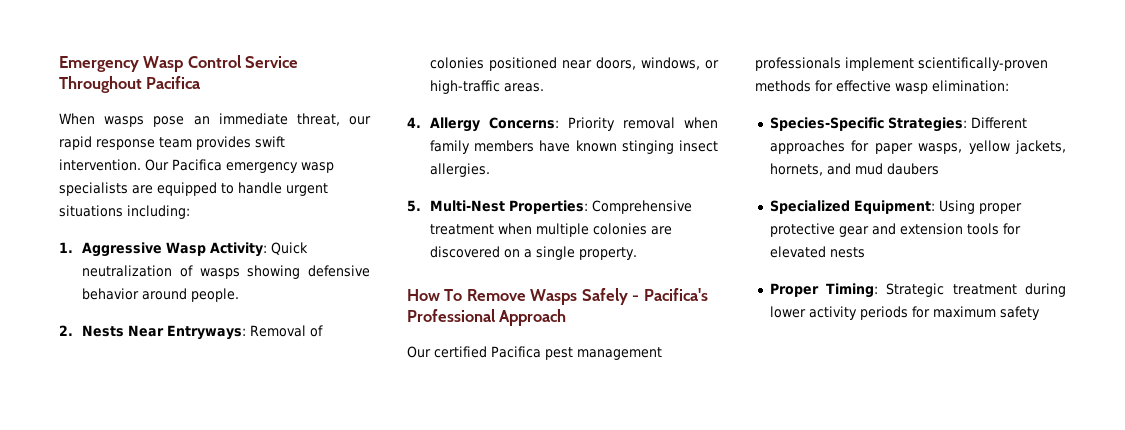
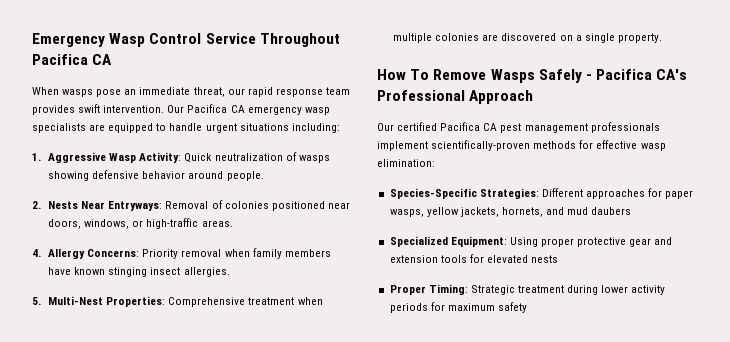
- Emergency Wasp Control Service Throughout Pacifica
+ Emergency Wasp Control Service Throughout Pacifica CA
- Our Pacifica emergency wasp specialists are equipped to handle urgent situations including:
+ Our Pacifica CA emergency wasp specialists are equipped to handle urgent situations including:
- How To Remove Wasps Safely - Pacifica's Professional Approach
+ How To Remove Wasps Safely - Pacifica CA's Professional Approach
- Our certified Pacifica pest management professionals implement scientifically-proven methods for effective wasp elimination:
+ Our certified Pacifica CA pest management professionals implement scientifically-proven methods for effective wasp elimination:

